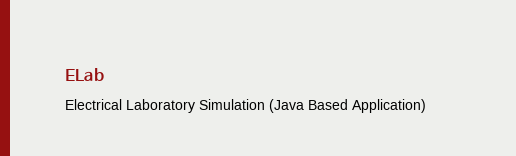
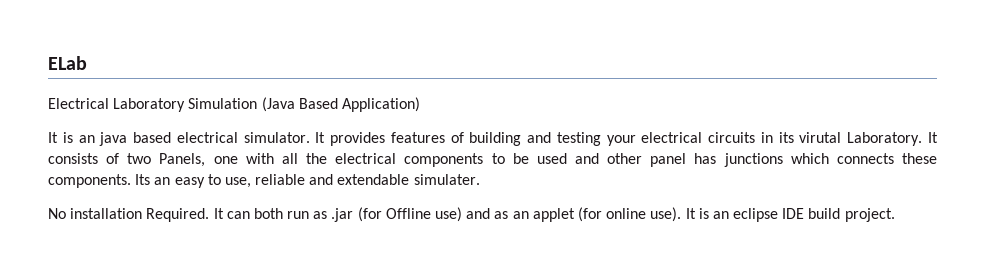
+ It is an java based electrical simulator. It provides features of building and testing your electrical circuits in its virutal Laboratory. It consists of two Panels, one with all the electrical components to be used and other panel has junctions which connects these components. Its an easy to use, reliable and extendable simulater.
+ No installation Required. It can both run as .jar (for Offline use) and as an applet (for online use). It is an eclipse IDE build project.

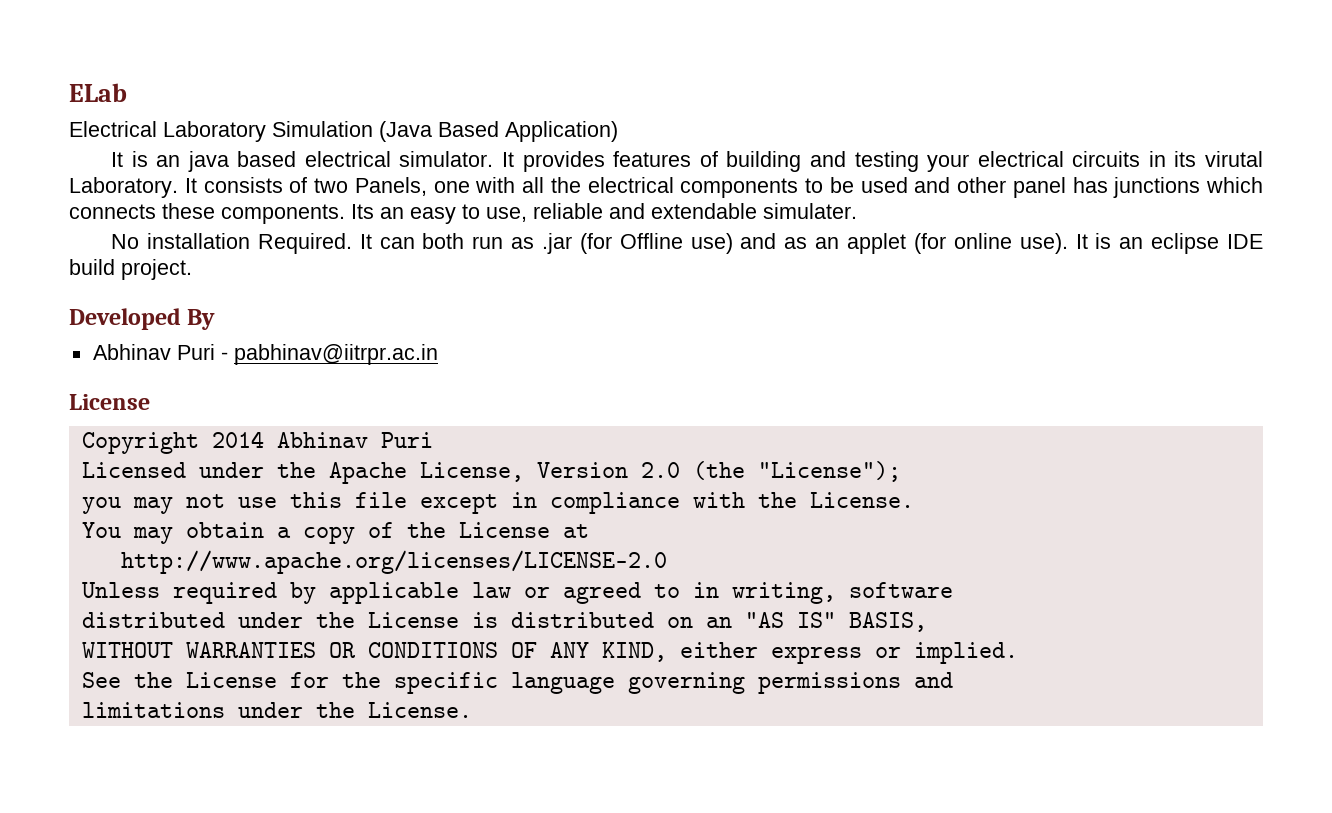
+ Developed By
+ Abhinav Puri - pabhinav@iitrpr.ac.in
+ License
+ Copyright 2014 Abhinav Puri
+ Licensed under the Apache License, Version 2.0 (the "License");
+ you may not use this file except in compliance with the License.
+ You may obtain a copy of the License at
+ http://www.apache.org/licenses/LICENSE-2.0
+ Unless required by applicable law or agreed to in writing, software
+ distributed under the License is distributed on an "AS IS" BASIS,
+ WITHOUT WARRANTIES OR CONDITIONS OF ANY KIND, either express or implied.
+ See the License for the specific language governing permissions and
+ limitations under the License.

